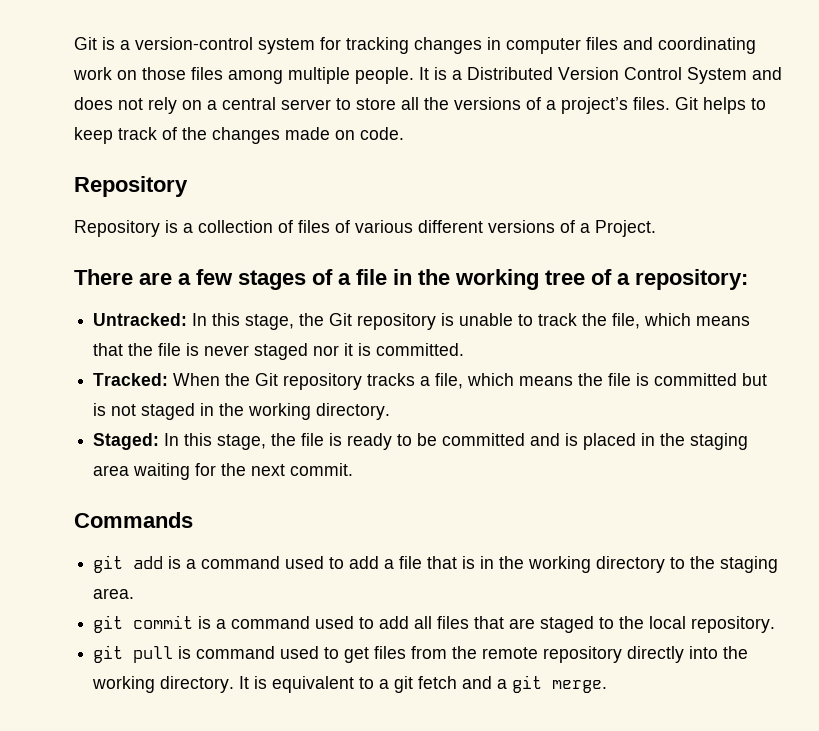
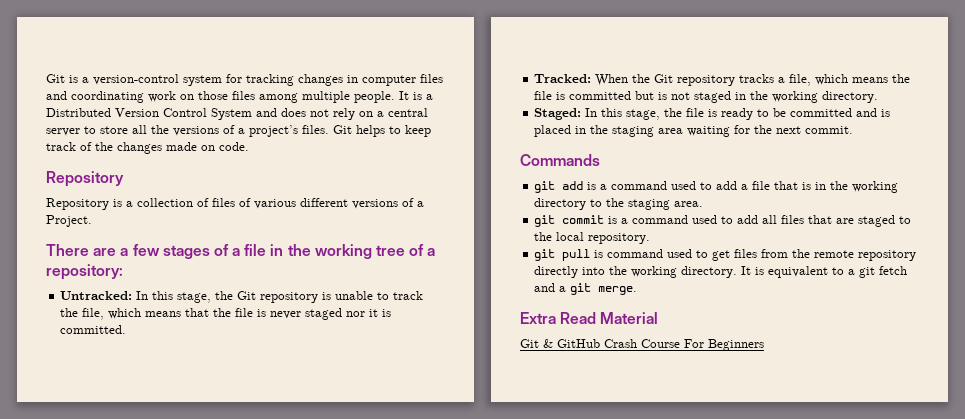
+ Extra Read Material
+ Git & GitHub Crash Course For Beginners

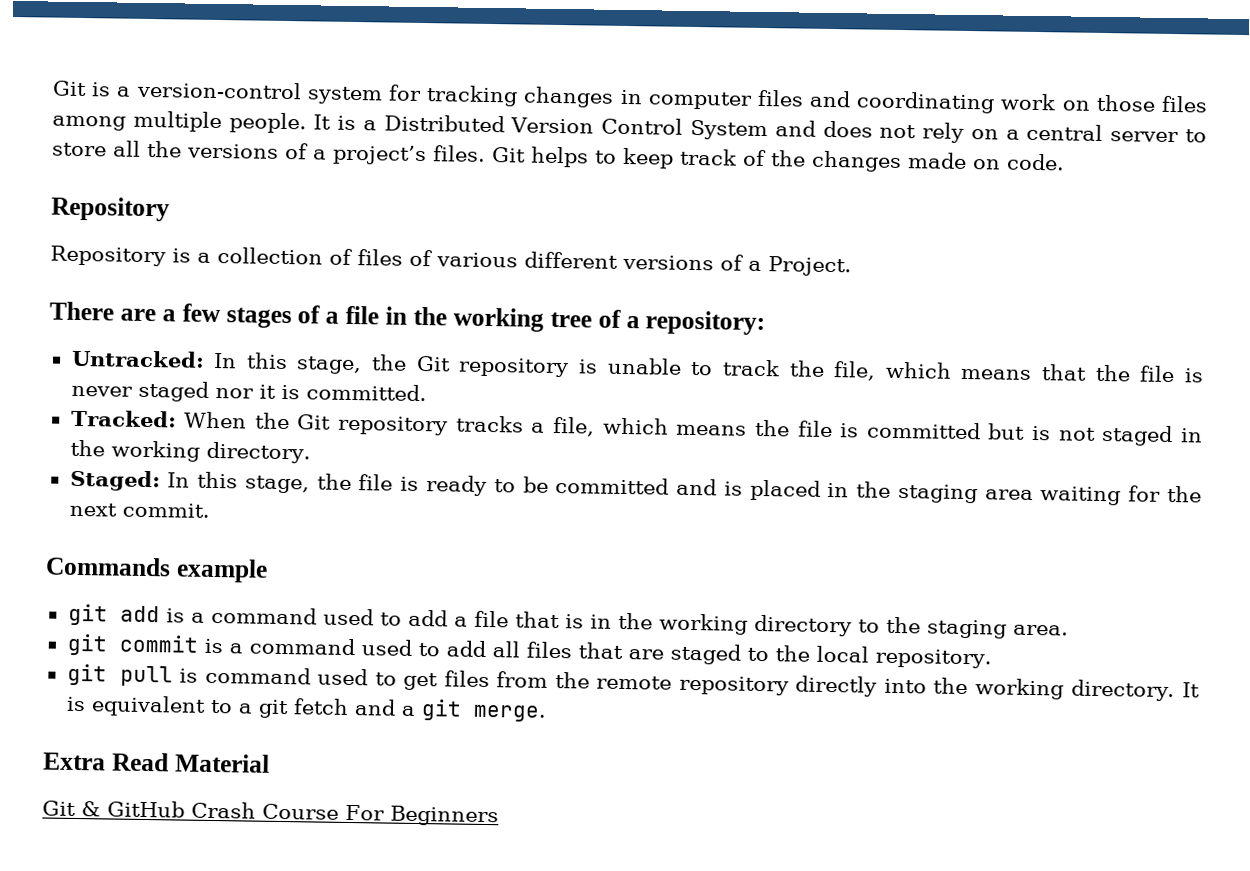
- Commands
+ Commands example

